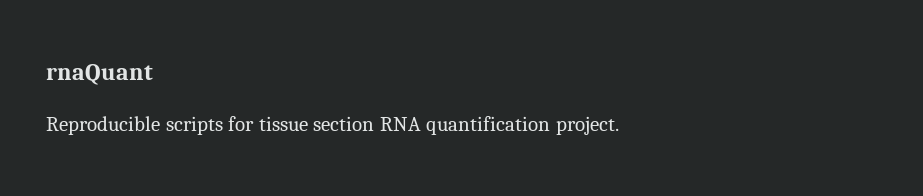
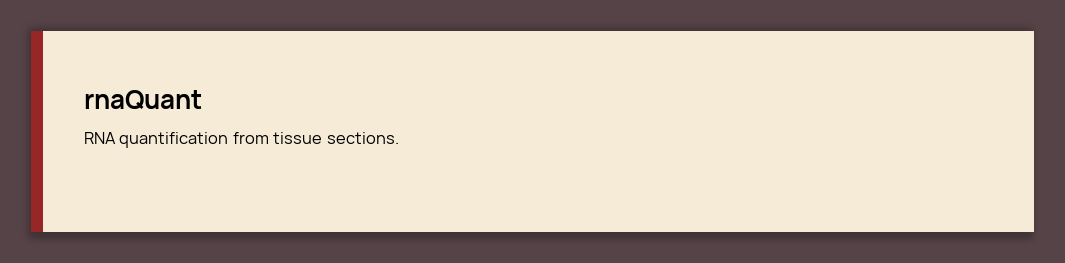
- Reproducible scripts for tissue section RNA quantification project.
+ RNA quantification from tissue sections.

